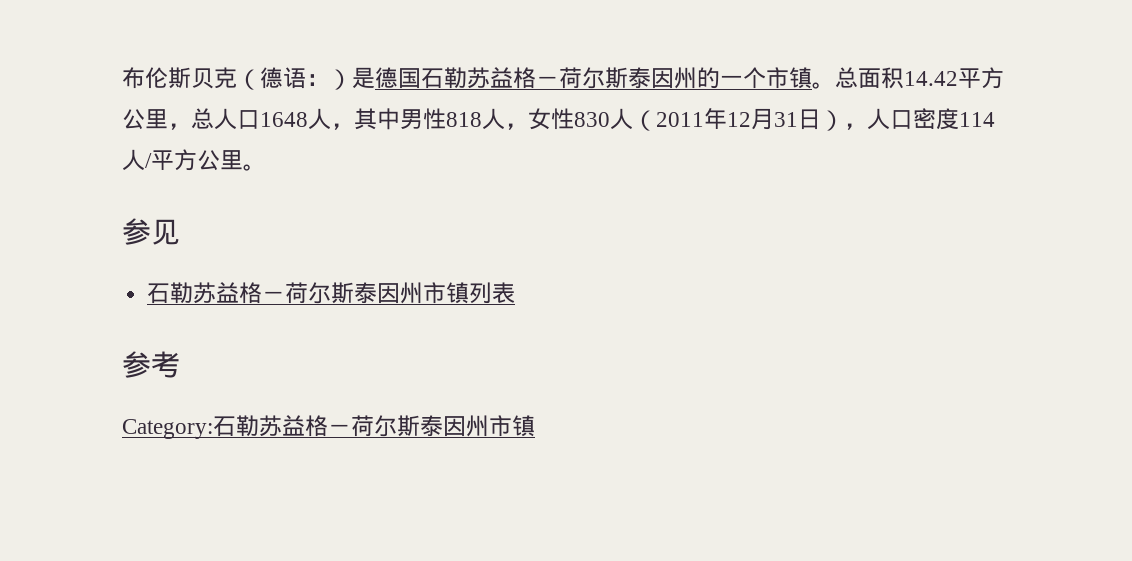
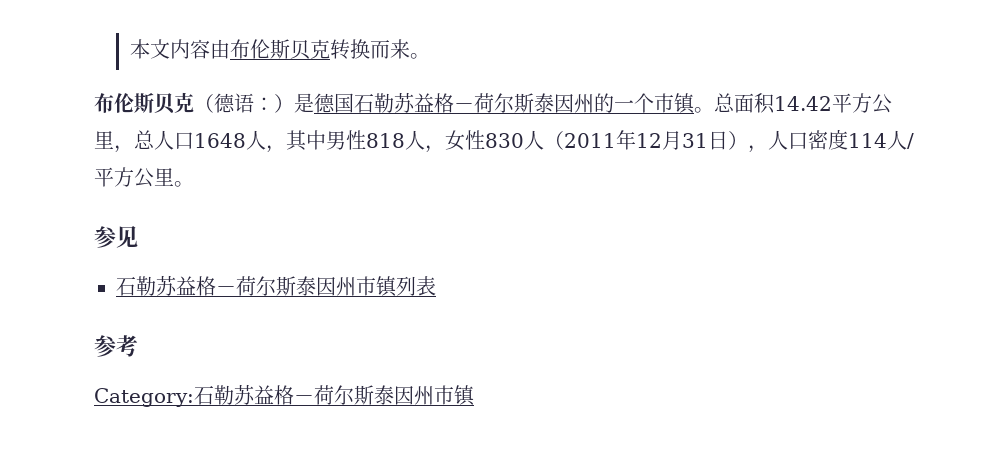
+ 本文内容由布伦斯贝克转换而来。

